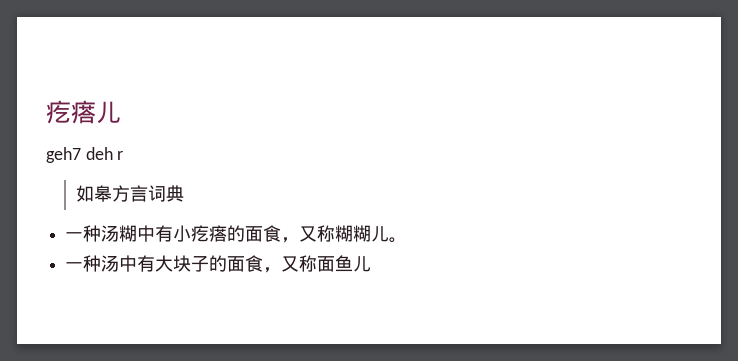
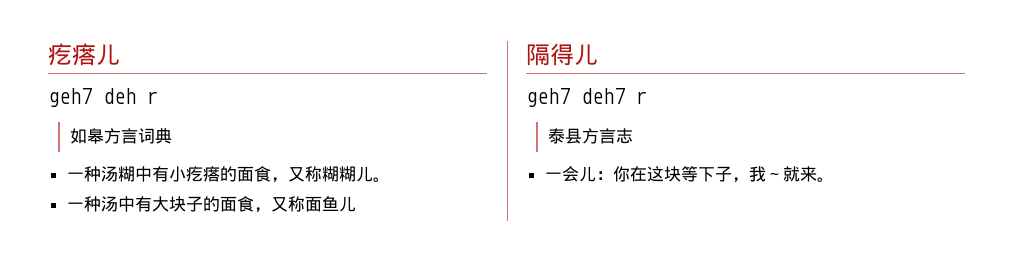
+ 隔得儿
+ geh7 deh7 r
+ 泰县方言志
+ 一会儿：你在这块等下子，我～就来。

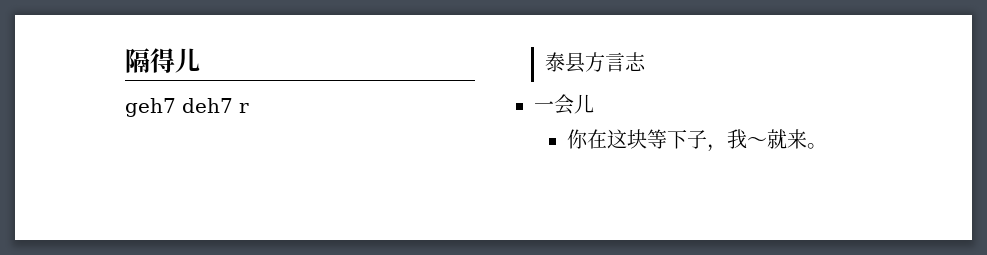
- 疙瘩儿
- geh7 deh r
- 如皋方言词典
- 一种汤糊中有小疙瘩的面食，又称糊糊儿。
- 一种汤中有大块子的面食，又称面鱼儿
- 一会儿：你在这块等下子，我～就来。
+ 一会儿
+ 你在这块等下子，我～就来。

